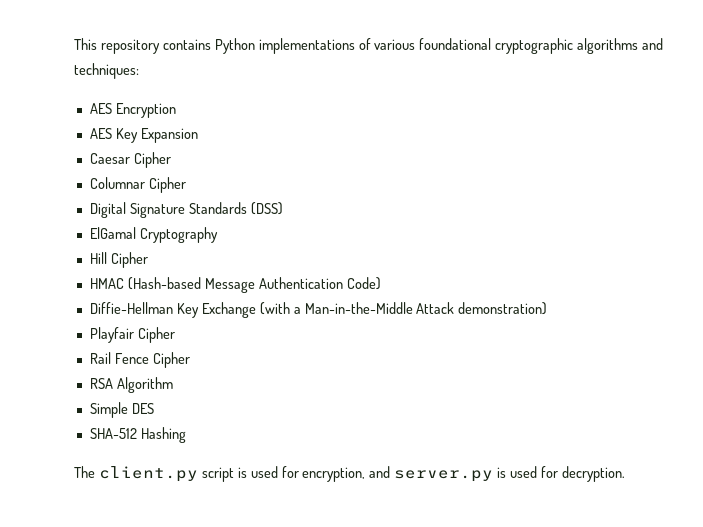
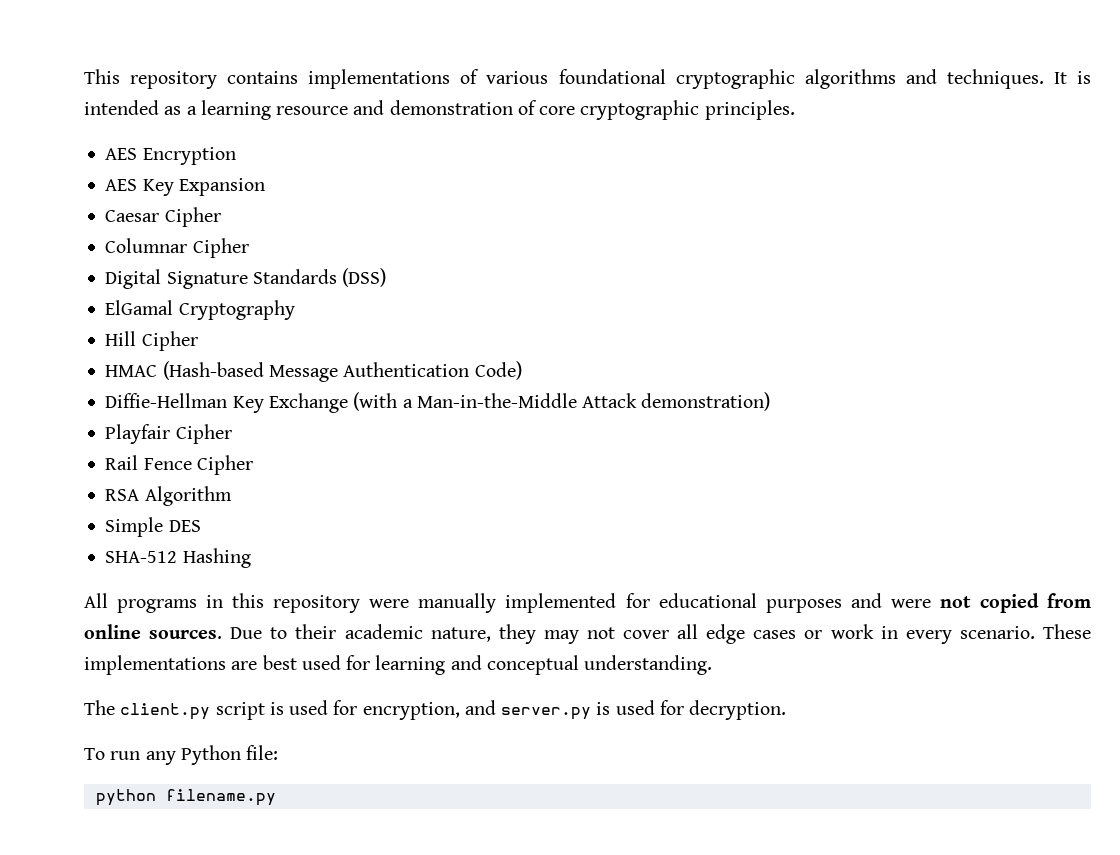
- This repository contains Python implementations of various foundational cryptographic algorithms and techniques:
+ This repository contains implementations of various foundational cryptographic algorithms and techniques. It is intended as a learning resource and demonstration of core cryptographic principles.
+ All programs in this repository were manually implemented for educational purposes and were not copied from online sources. Due to their academic nature, they may not cover all edge cases or work in every scenario. These implementations are best used for learning and conceptual understanding.
+ To run any Python file:
+ python filename.py

